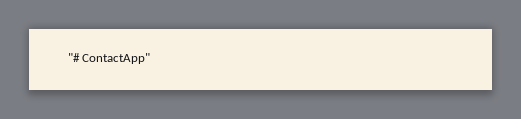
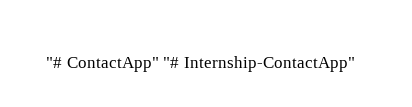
- "# ContactApp"
+ "# ContactApp" "# Internship-ContactApp"

